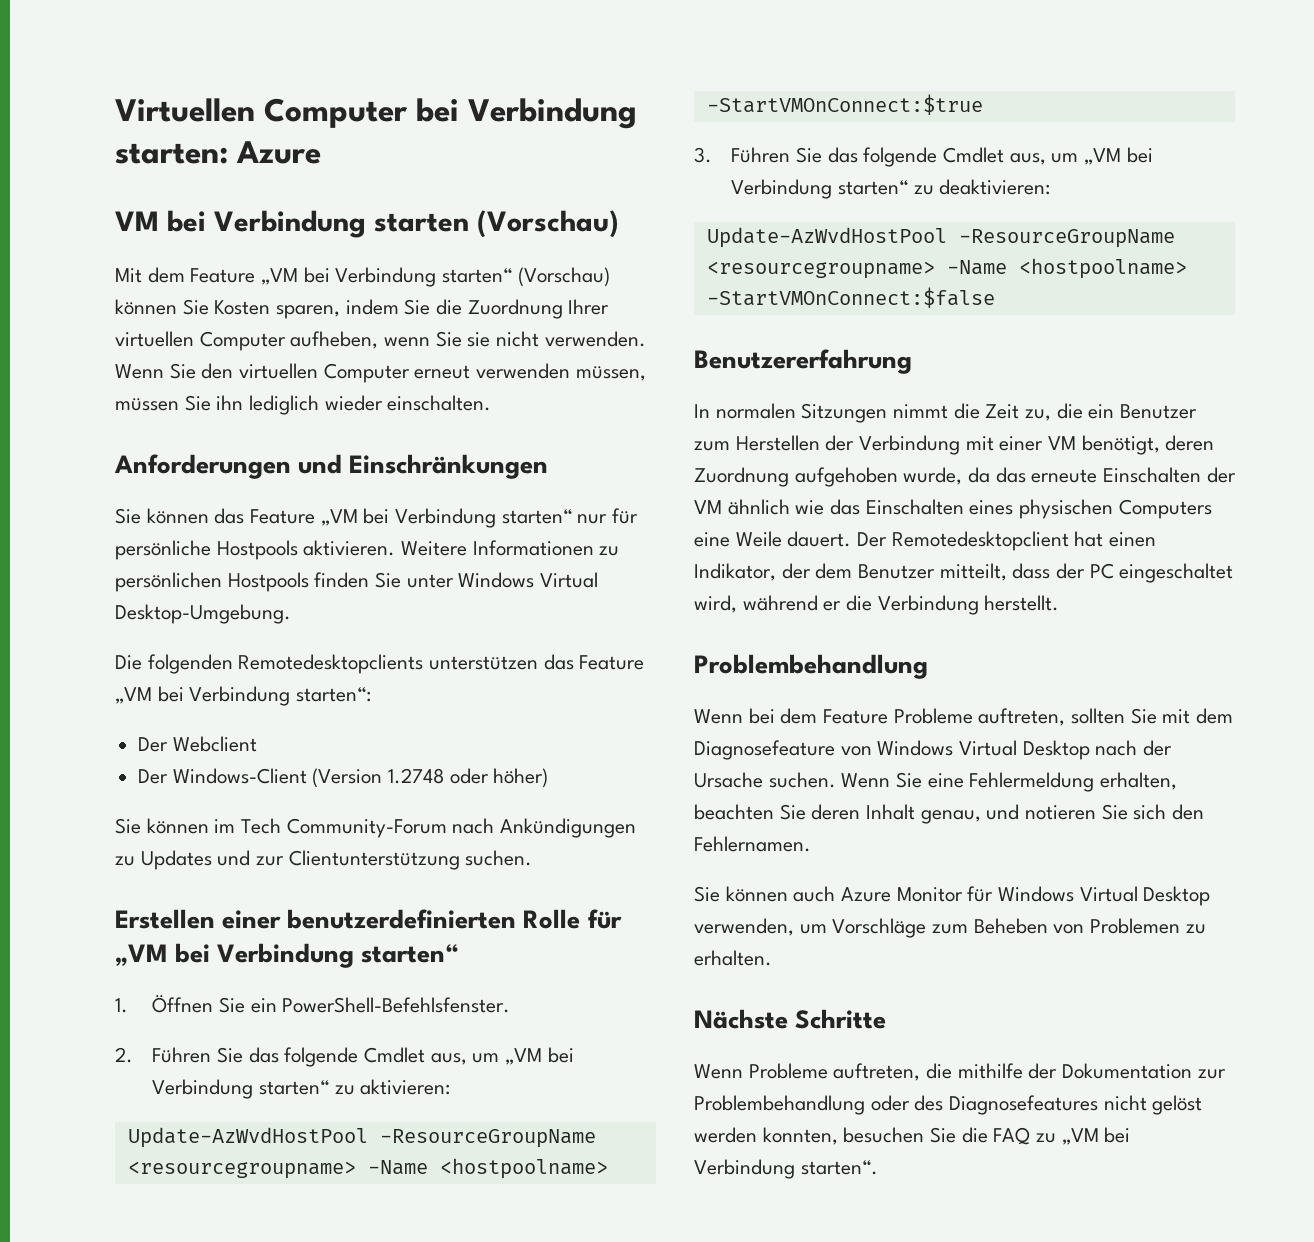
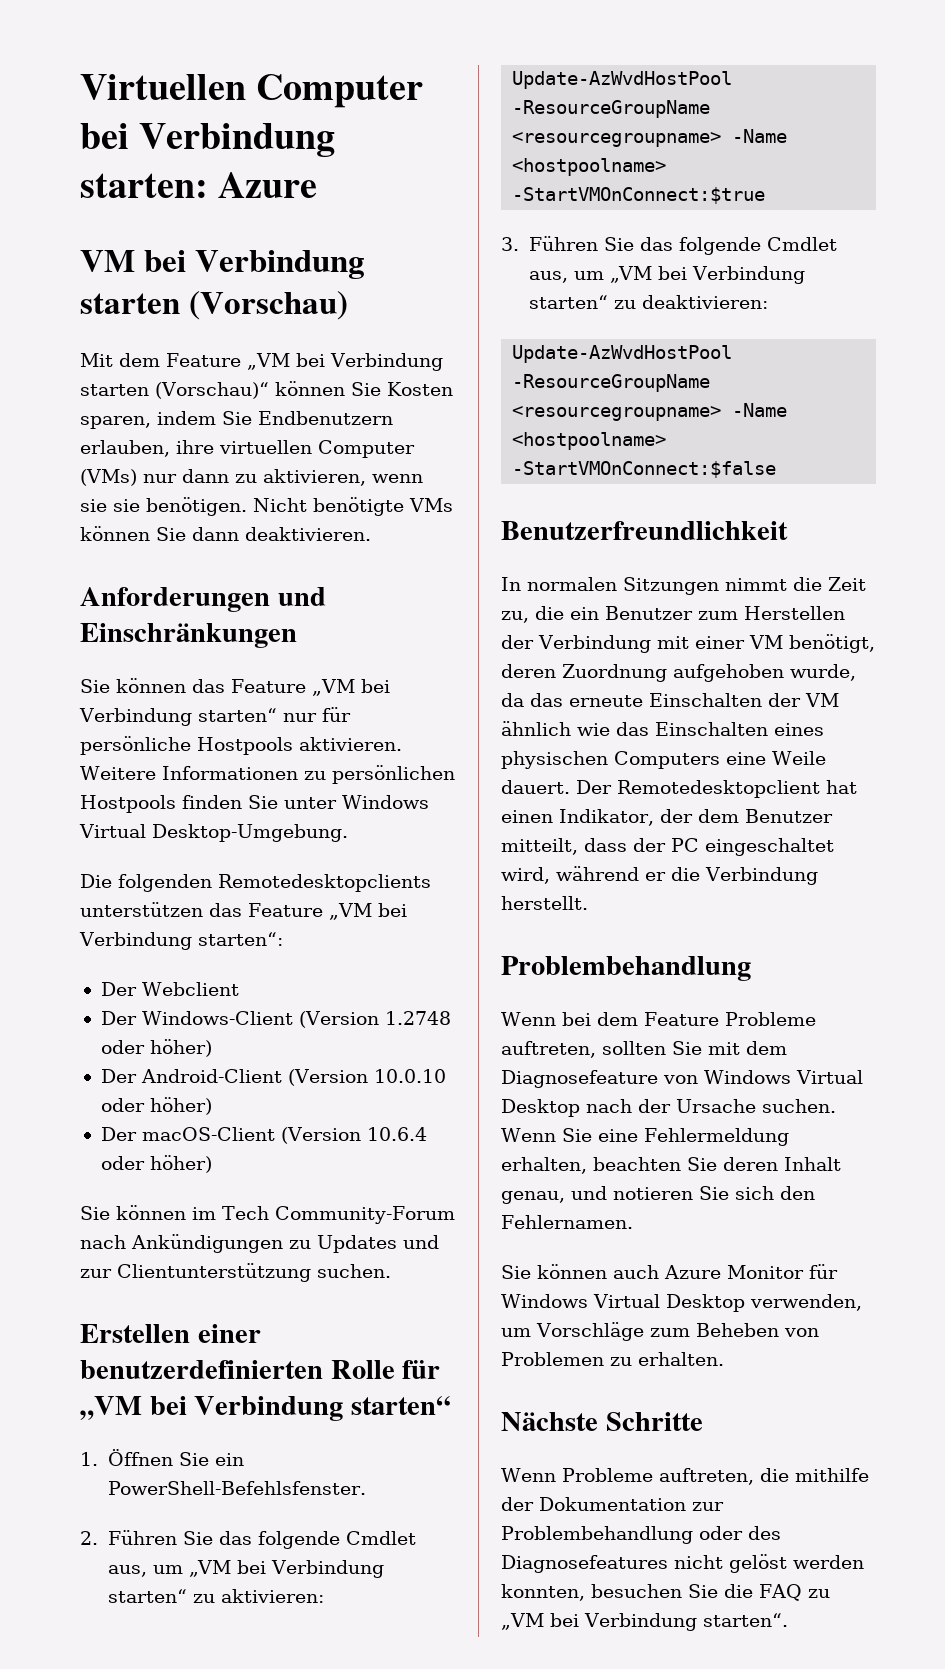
- Mit dem Feature „VM bei Verbindung starten“ (Vorschau) können Sie Kosten sparen, indem Sie die Zuordnung Ihrer virtuellen Computer aufheben, wenn Sie sie nicht verwenden. Wenn Sie den virtuellen Computer erneut verwenden müssen, müssen Sie ihn lediglich wieder einschalten.
+ Mit dem Feature „VM bei Verbindung starten (Vorschau)“ können Sie Kosten sparen, indem Sie Endbenutzern erlauben, ihre virtuellen Computer (VMs) nur dann zu aktivieren, wenn sie sie benötigen. Nicht benötigte VMs können Sie dann deaktivieren.
+ Der Android-Client (Version 10.0.10 oder höher)
+ Der macOS-Client (Version 10.6.4 oder höher)
- Benutzererfahrung
+ Benutzerfreundlichkeit

